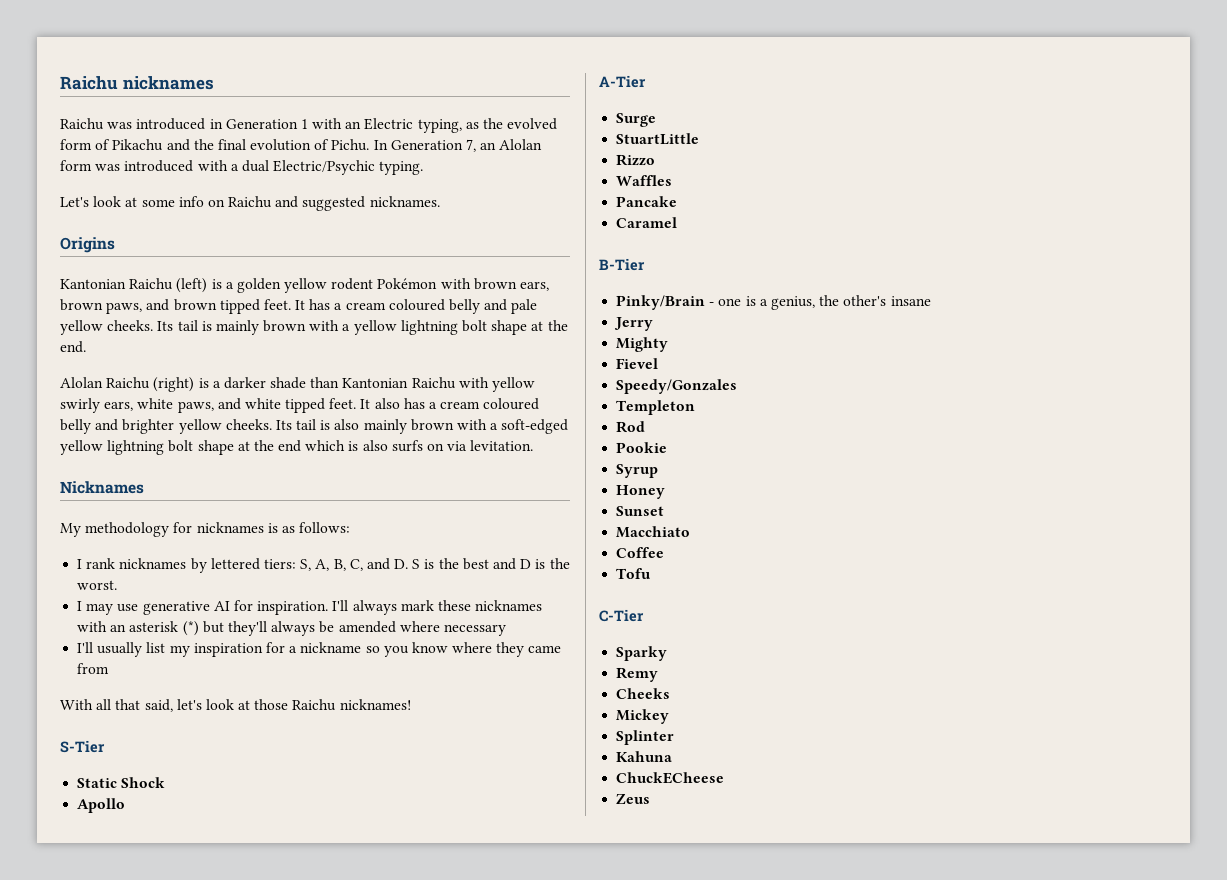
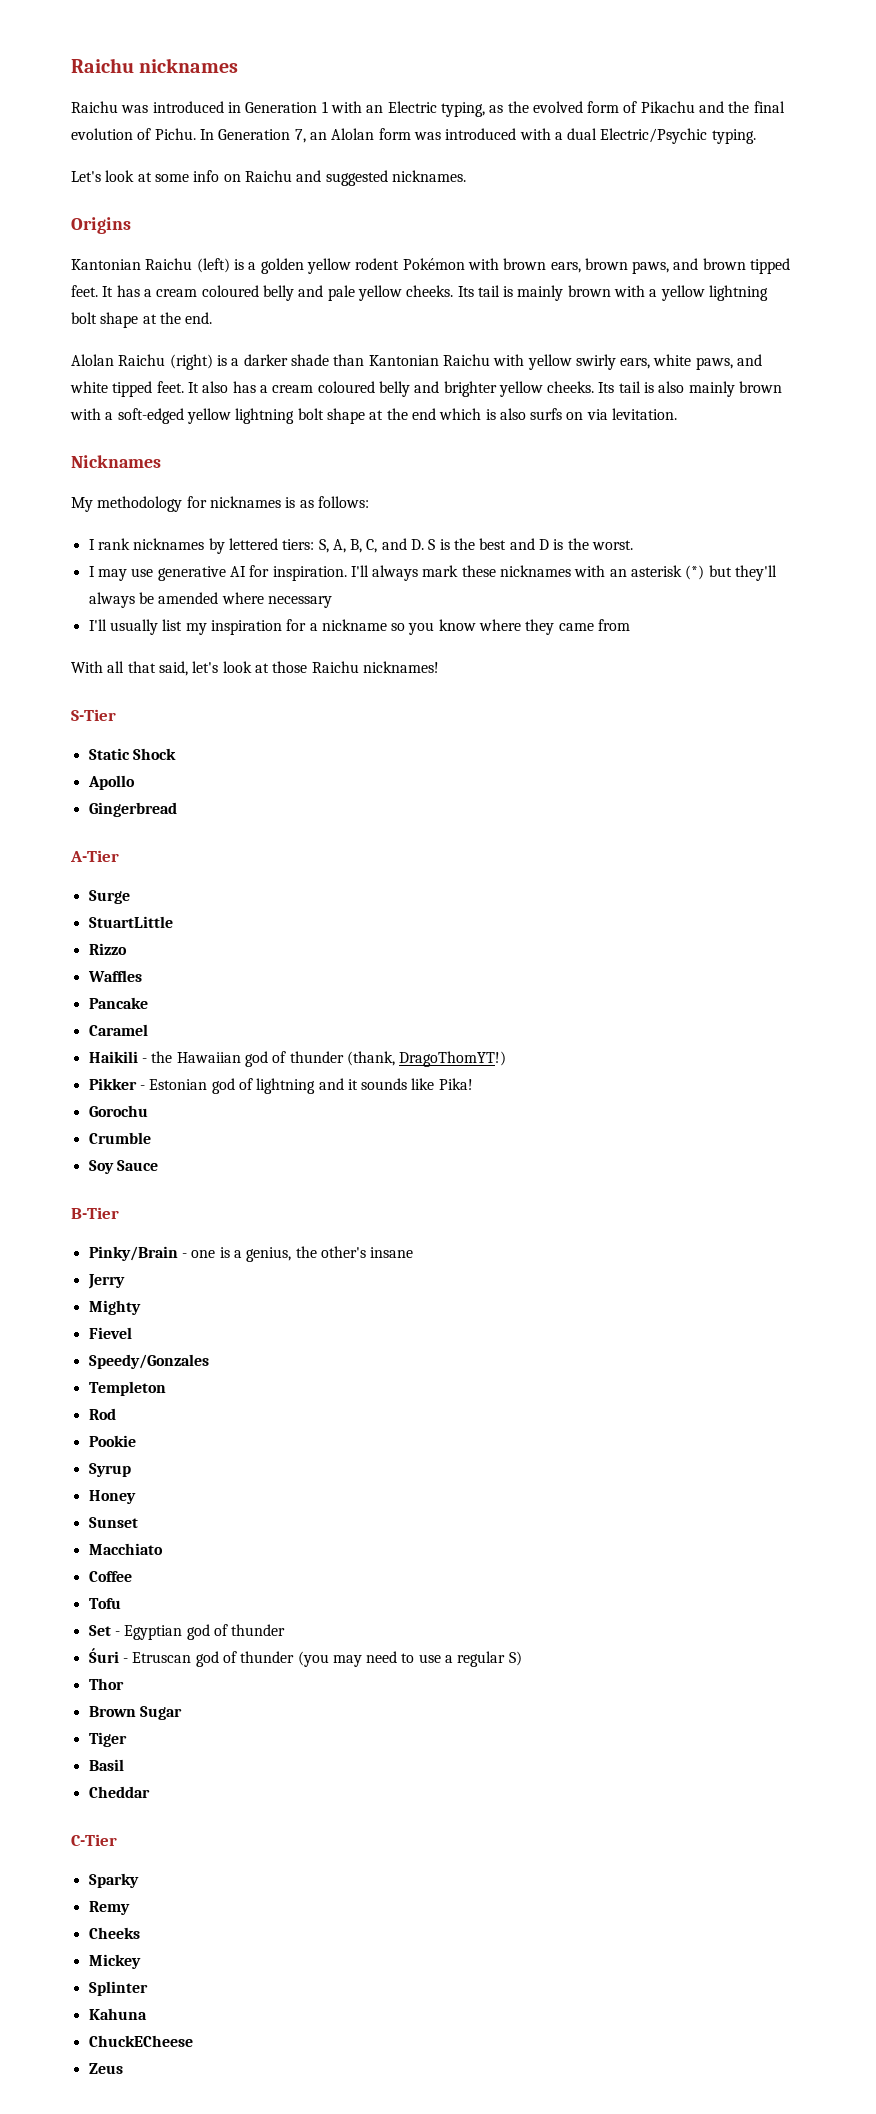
+ Gingerbread
+ Haikili - the Hawaiian god of thunder (thank, DragoThomYT!)
+ Pikker - Estonian god of lightning and it sounds like Pika!
+ Gorochu
+ Crumble
+ Soy Sauce
+ Set - Egyptian god of thunder
+ Śuri - Etruscan god of thunder (you may need to use a regular S)
+ Thor
+ Brown Sugar
+ Tiger
+ Basil
+ Cheddar

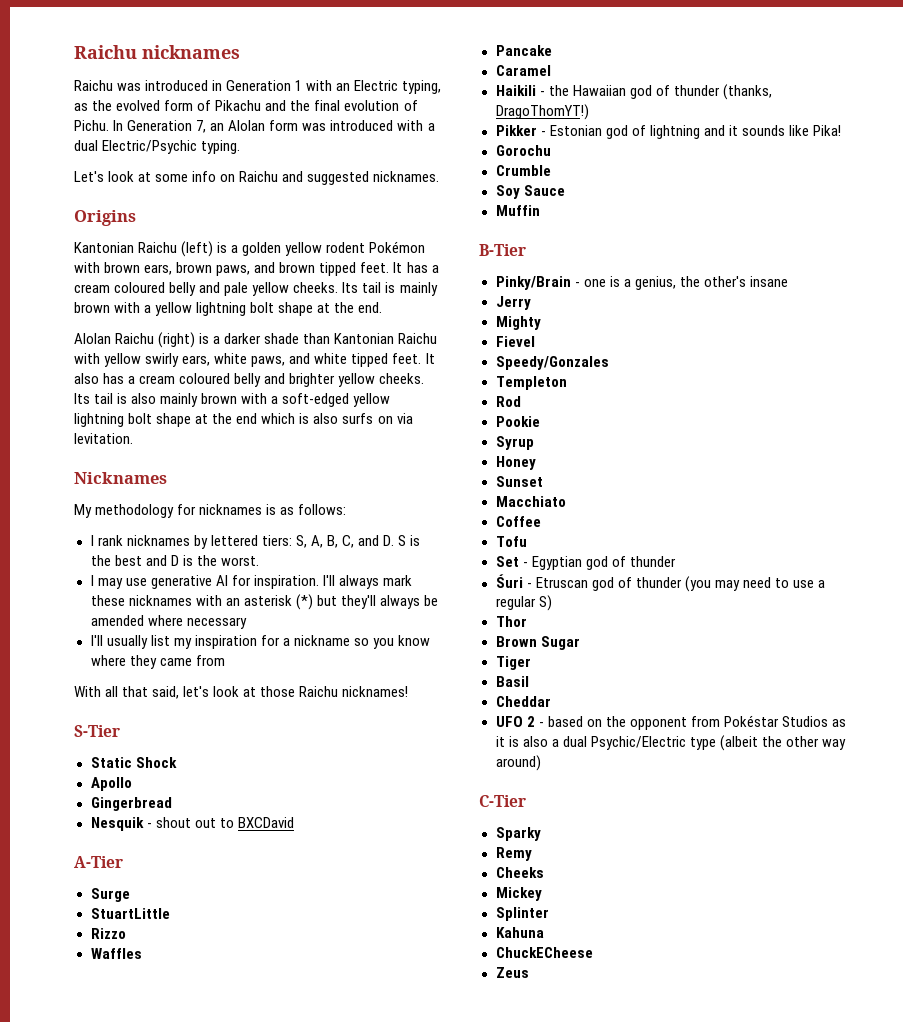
+ Nesquik - shout out to BXCDavid
- Haikili - the Hawaiian god of thunder (thank, DragoThomYT!)
+ Haikili - the Hawaiian god of thunder (thanks, DragoThomYT!)
+ Muffin
+ UFO 2 - based on the opponent from Pokéstar Studios as it is also a dual Psychic/Electric type (albeit the other way around)

